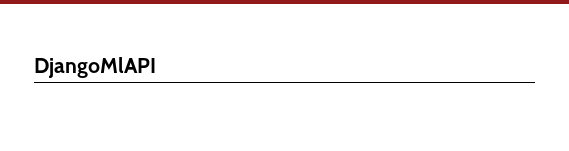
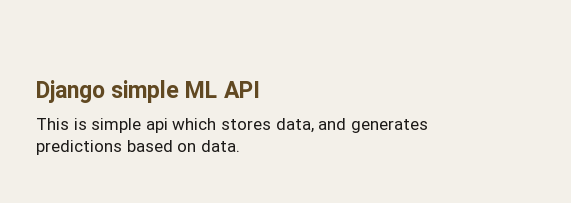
- DjangoMlAPI
+ Django simple ML API
+ This is simple api which stores data, and generates predictions based on data.

